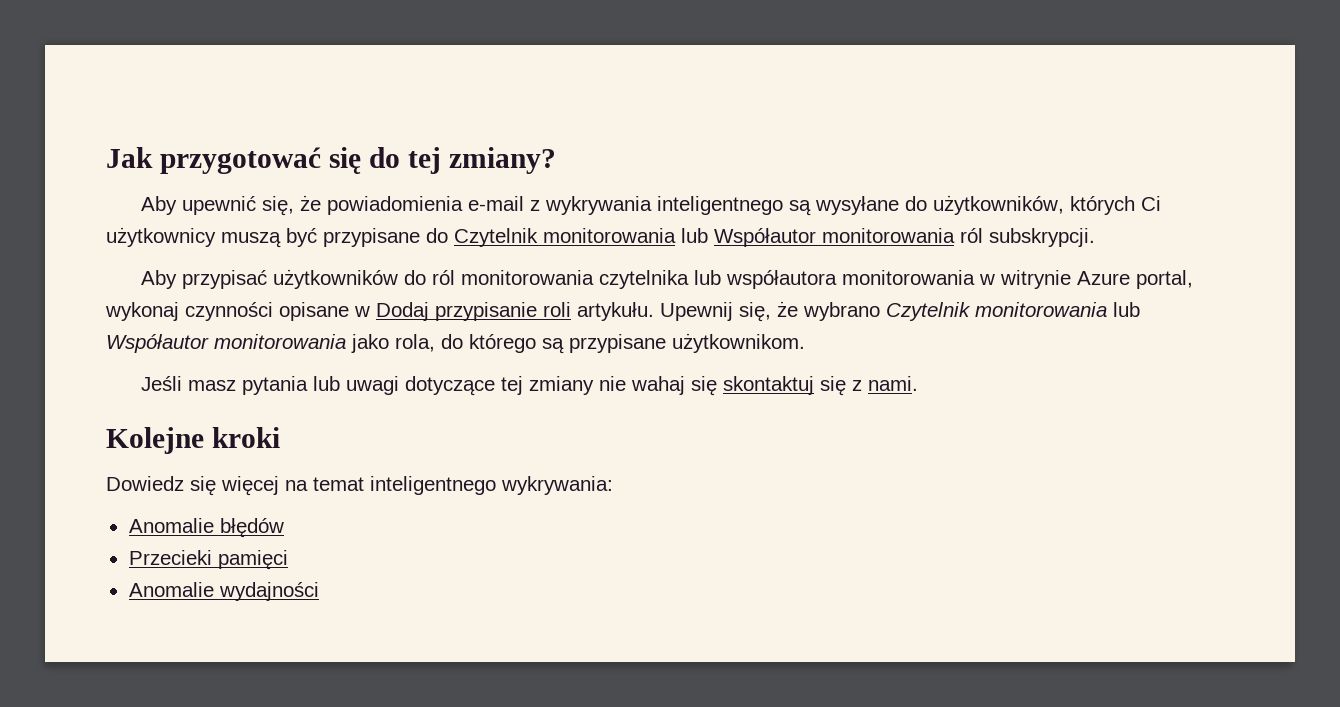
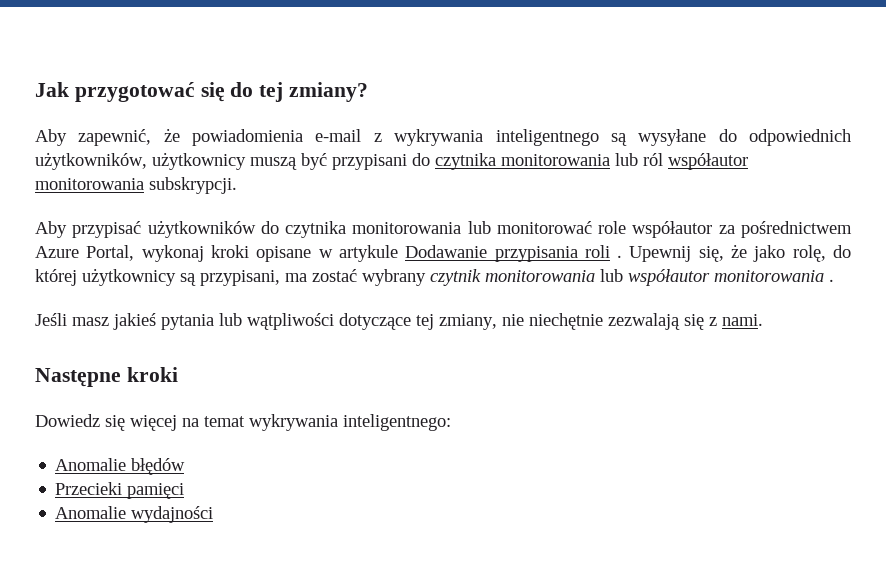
- Aby upewnić się, że powiadomienia e-mail z wykrywania inteligentnego są wysyłane do użytkowników, których Ci użytkownicy muszą być przypisane do Czytelnik monitorowania lub Współautor monitorowania ról subskrypcji.
+ Aby zapewnić, że powiadomienia e-mail z wykrywania inteligentnego są wysyłane do odpowiednich użytkowników, użytkownicy muszą być przypisani do czytnika monitorowania lub ról współautor monitorowania subskrypcji.
- Aby przypisać użytkowników do ról monitorowania czytelnika lub współautora monitorowania w witrynie Azure portal, wykonaj czynności opisane w Dodaj przypisanie roli artykułu. Upewnij się, że wybrano Czytelnik monitorowania lub Współautor monitorowania jako rola, do którego są przypisane użytkownikom.
+ Aby przypisać użytkowników do czytnika monitorowania lub monitorować role współautor za pośrednictwem Azure Portal, wykonaj kroki opisane w artykule Dodawanie przypisania roli . Upewnij się, że jako rolę, do której użytkownicy są przypisani, ma zostać wybrany czytnik monitorowania lub współautor monitorowania .
- Jeśli masz pytania lub uwagi dotyczące tej zmiany nie wahaj się skontaktuj się z nami.
+ Jeśli masz jakieś pytania lub wątpliwości dotyczące tej zmiany, nie niechętnie zezwalają się z nami.
- Kolejne kroki
+ Następne kroki
- Dowiedz się więcej na temat inteligentnego wykrywania:
+ Dowiedz się więcej na temat wykrywania inteligentnego:

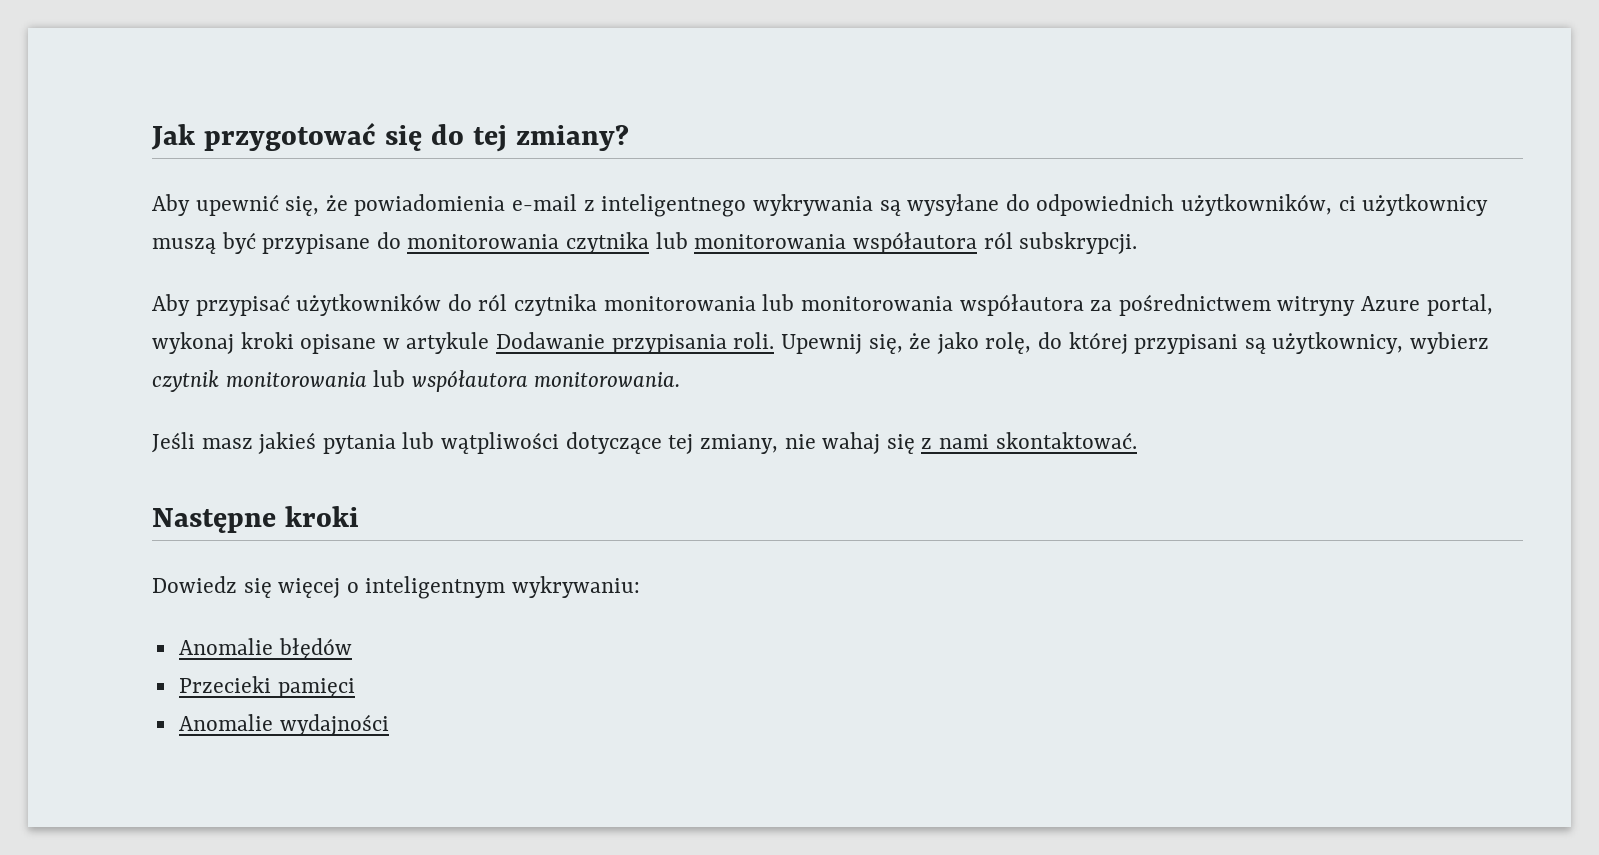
- Aby zapewnić, że powiadomienia e-mail z wykrywania inteligentnego są wysyłane do odpowiednich użytkowników, użytkownicy muszą być przypisani do czytnika monitorowania lub ról współautor monitorowania subskrypcji.
+ Aby upewnić się, że powiadomienia e-mail z inteligentnego wykrywania są wysyłane do odpowiednich użytkowników, ci użytkownicy muszą być przypisane do monitorowania czytnika lub monitorowania współautora ról subskrypcji.
- Aby przypisać użytkowników do czytnika monitorowania lub monitorować role współautor za pośrednictwem Azure Portal, wykonaj kroki opisane w artykule Dodawanie przypisania roli .
+ Aby przypisać użytkowników do ról czytnika monitorowania lub monitorowania współautora za pośrednictwem witryny Azure portal, wykonaj kroki opisane w artykule Dodawanie przypisania roli.
- Upewnij się, że jako rolę, do której użytkownicy są przypisani, ma zostać wybrany czytnik monitorowania lub współautor monitorowania .
+ Upewnij się, że jako rolę, do której przypisani są użytkownicy, wybierz czytnik monitorowania lub współautora monitorowania.
- Jeśli masz jakieś pytania lub wątpliwości dotyczące tej zmiany, nie niechętnie zezwalają się z nami.
+ Jeśli masz jakieś pytania lub wątpliwości dotyczące tej zmiany, nie wahaj się z nami skontaktować.
- Dowiedz się więcej na temat wykrywania inteligentnego:
+ Dowiedz się więcej o inteligentnym wykrywaniu:

